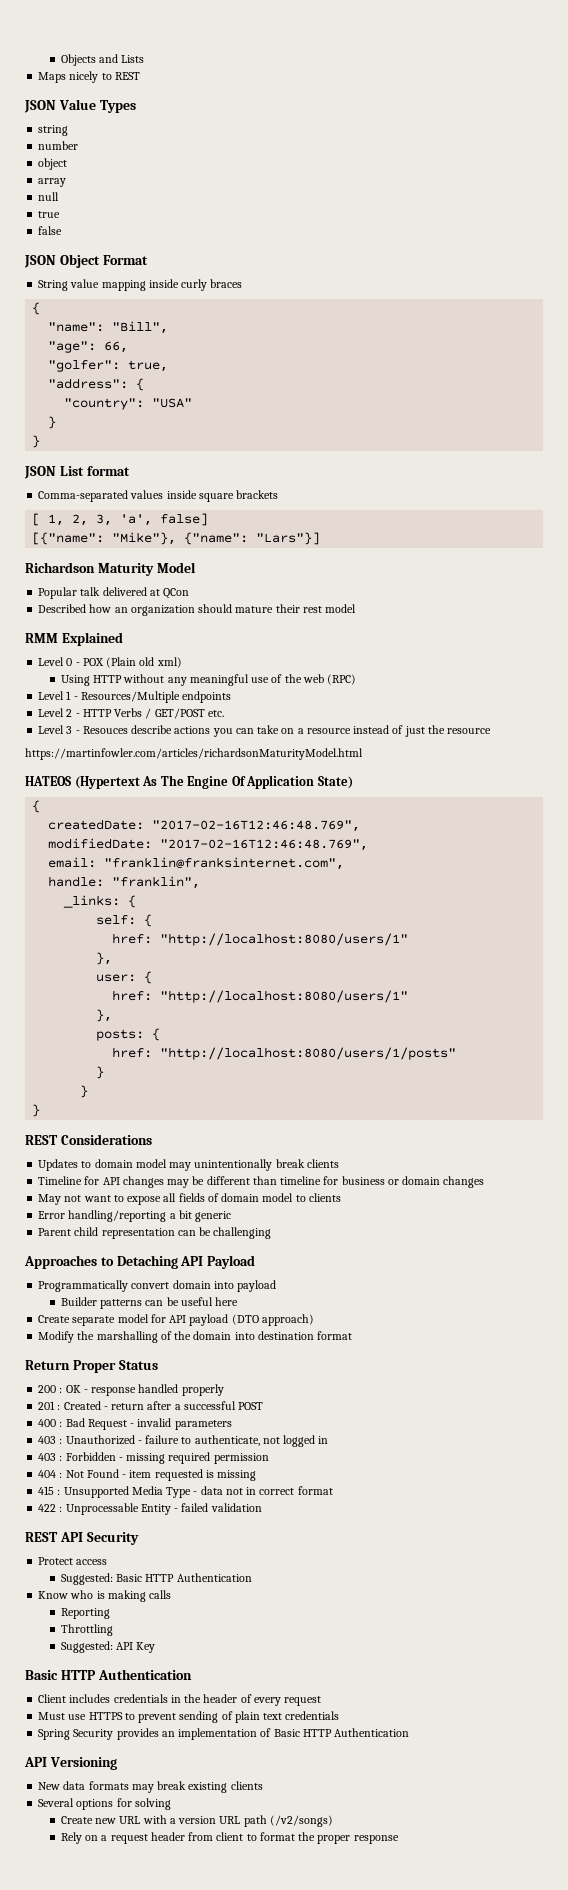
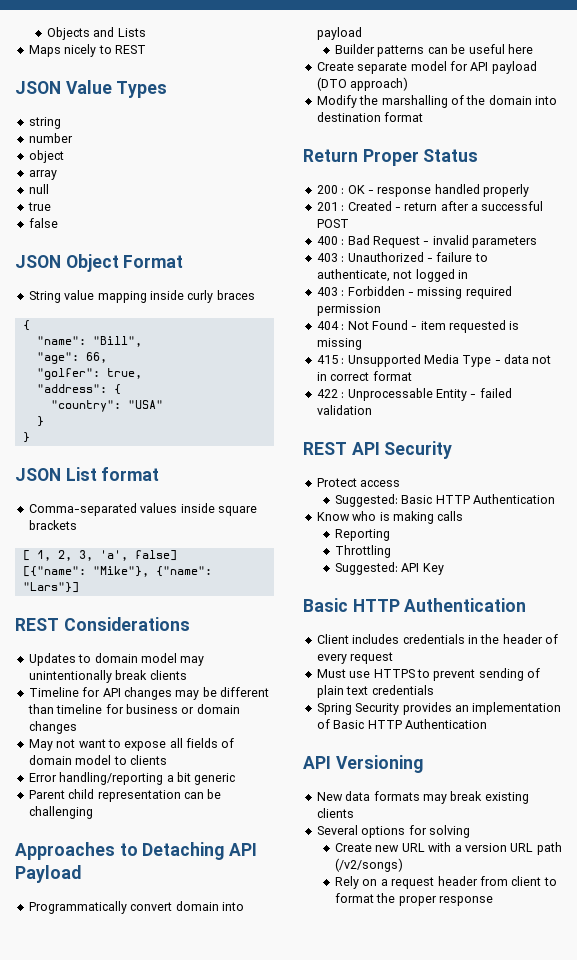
- Richardson Maturity Model
- Popular talk delivered at QCon
- Described how an organization should mature their rest model
- RMM Explained
- Level 0 - POX (Plain old xml)
- Using HTTP without any meaningful use of the web (RPC)
- Level 1 - Resources/Multiple endpoints
- Level 2 - HTTP Verbs / GET/POST etc.
- Level 3 - Resouces describe actions you can take on a resource instead of just the resource
- https://martinfowler.com/articles/richardsonMaturityModel.html
- HATEOS (Hypertext As The Engine Of Application State)
- {
- createdDate: "2017-02-16T12:46:48.769",
- modifiedDate: "2017-02-16T12:46:48.769",
- email: "franklin@franksinternet.com",
- handle: "franklin",
- _links: {
- self: {
- href: "http://localhost:8080/users/1"
- },
- user: {
- href: "http://localhost:8080/users/1"
- },
- posts: {
- href: "http://localhost:8080/users/1/posts"
- }
- }
- }

